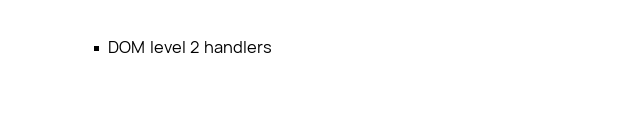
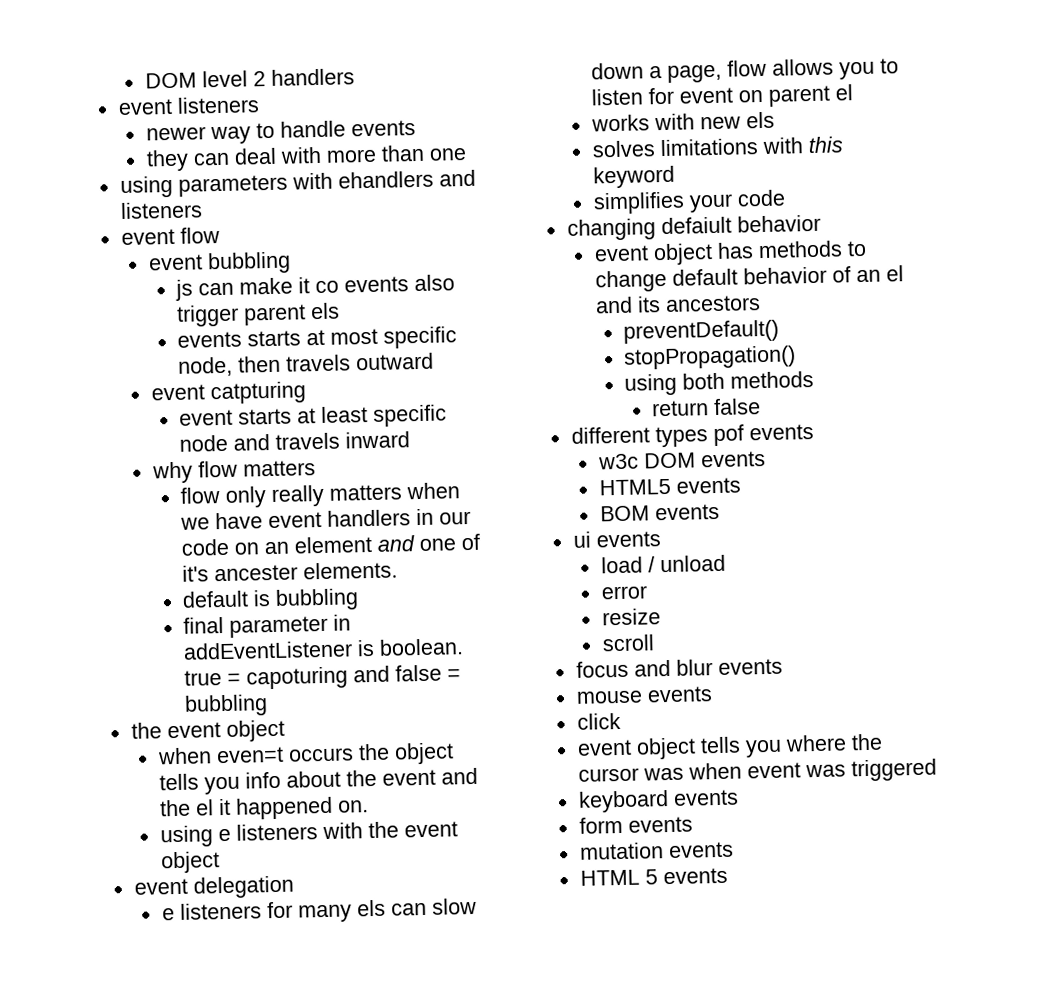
+ event listeners
+ newer way to handle events
+ they can deal with more than one
+ using parameters with ehandlers and listeners
+ event flow
+ event bubbling
+ js can make it co events also trigger parent els
+ events starts at most specific node, then travels outward
+ event catpturing
+ event starts at least specific node and travels inward
+ why flow matters
+ flow only really matters when we have event handlers in our code on an element and one of it's ancester elements.
+ default is bubbling
+ final parameter in addEventListener is boolean. true = capoturing and false = bubbling
+ the event object
+ when even=t occurs the object tells you info about the event and the el it happened on.
+ using e listeners with the event object
+ event delegation
+ e listeners for many els can slow down a page, flow allows you to listen for event on parent el
+ works with new els
+ solves limitations with this keyword
+ simplifies your code
+ changing defaiult behavior
+ event object has methods to change default behavior of an el and its ancestors
+ preventDefault()
+ stopPropagation()
+ using both methods
+ return false
+ different types pof events
+ w3c DOM events
+ HTML5 events
+ BOM events
+ ui events
+ load / unload
+ error
+ resize
+ scroll
+ focus and blur events
+ mouse events
+ click
+ event object tells you where the cursor was when event was triggered
+ keyboard events
+ form events
+ mutation events
+ HTML 5 events

